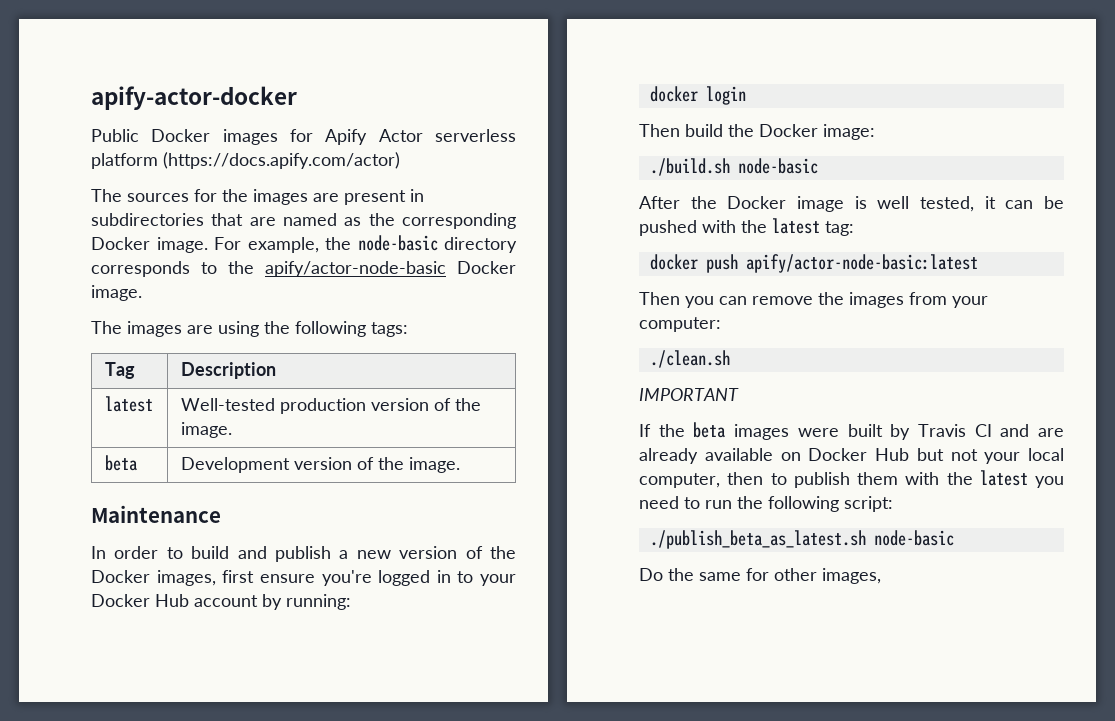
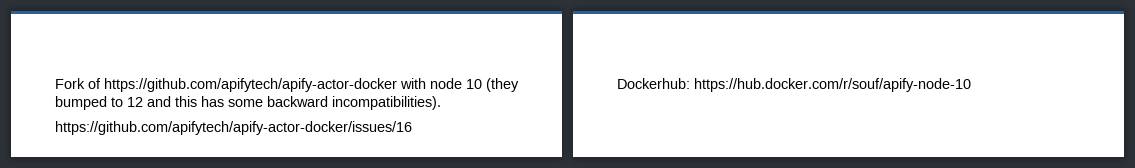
- apify-actor-docker
- Public Docker images for Apify Actor serverless platform (https://docs.apify.com/actor)
- The sources for the images are present in subdirectories that are named as the corresponding Docker image. For example, the node-basic directory corresponds to the apify/actor-node-basic Docker image.
- The images are using the following tags:
- Tag | Description
- latest | Well-tested production version of the image.
- beta | Development version of the image.
- Maintenance
- In order to build and publish a new version of the Docker images, first ensure you're logged in to your Docker Hub account by running:
- docker login
- Then build the Docker image:
- ./build.sh node-basic
- After the Docker image is well tested, it can be pushed with the latest tag:
- docker push apify/actor-node-basic:latest
- Then you can remove the images from your computer:
- ./clean.sh
- IMPORTANT
- If the beta images were built by Travis CI and are already available on Docker Hub but not your local computer, then to publish them with the latest you need to run the following script:
- ./publish_beta_as_latest.sh node-basic
- Do the same for other images,
+ Fork of https://github.com/apifytech/apify-actor-docker with node 10 (they bumped to 12 and this has some backward incompatibilities).
+ https://github.com/apifytech/apify-actor-docker/issues/16
+ Dockerhub: https://hub.docker.com/r/souf/apify-node-10

